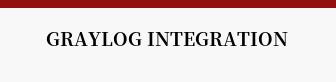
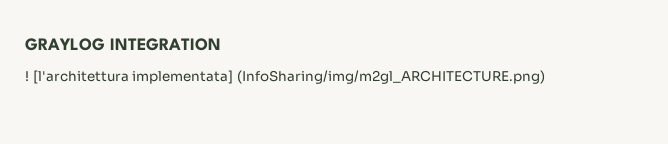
+ ! [l'architettura implementata] (InfoSharing/img/m2gl_ARCHITECTURE.png)

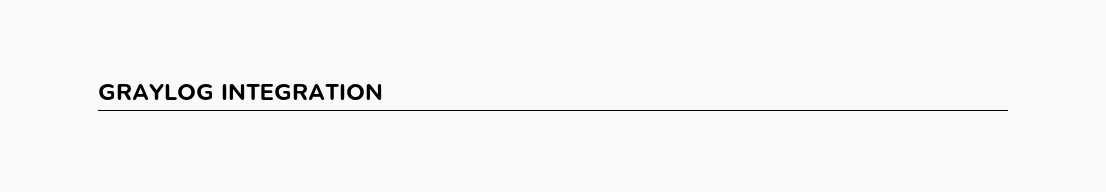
- ! [l'architettura implementata] (InfoSharing/img/m2gl_ARCHITECTURE.png)

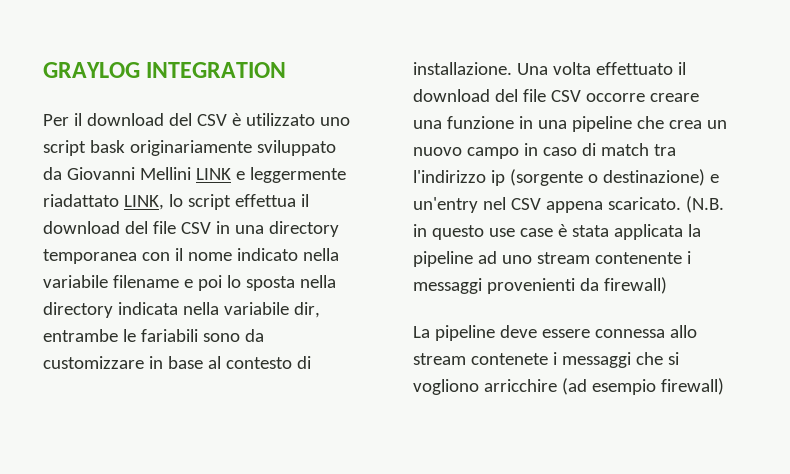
+ Per il download del CSV è utilizzato uno script bask originariamente sviluppato da Giovanni Mellini LINK e leggermente riadattato LINK, lo script effettua il download del file CSV in una directory temporanea con il nome indicato nella variabile filename e poi lo sposta nella directory indicata nella variabile dir, entrambe le fariabili sono da customizzare in base al contesto di installazione. Una volta effettuato il download del file CSV occorre creare una funzione in una pipeline che crea un nuovo campo in caso di match tra l'indirizzo ip (sorgente o destinazione) e un'entry nel CSV appena scaricato. (N.B. in questo use case è stata applicata la pipeline ad uno stream contenente i messaggi provenienti da firewall)
+ La pipeline deve essere connessa allo stream contenete i messaggi che si vogliono arricchire (ad esempio firewall)

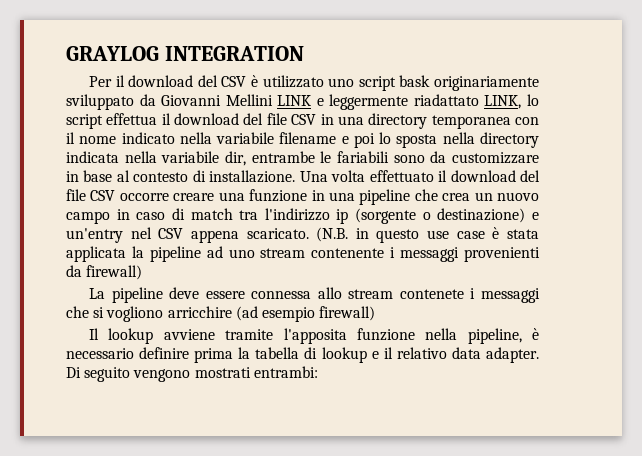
+ Il lookup avviene tramite l'apposita funzione nella pipeline, è necessario definire prima la tabella di lookup e il relativo data adapter. Di seguito vengono mostrati entrambi:

